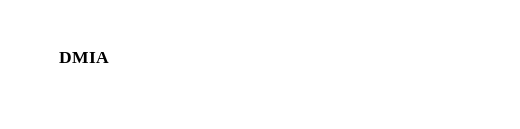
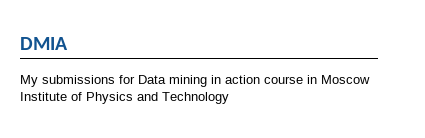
+ My submissions for Data mining in action course in Moscow Institute of Physics and Technology

